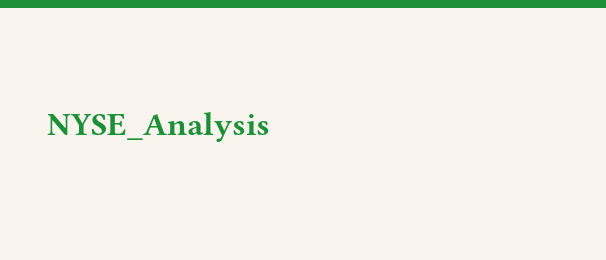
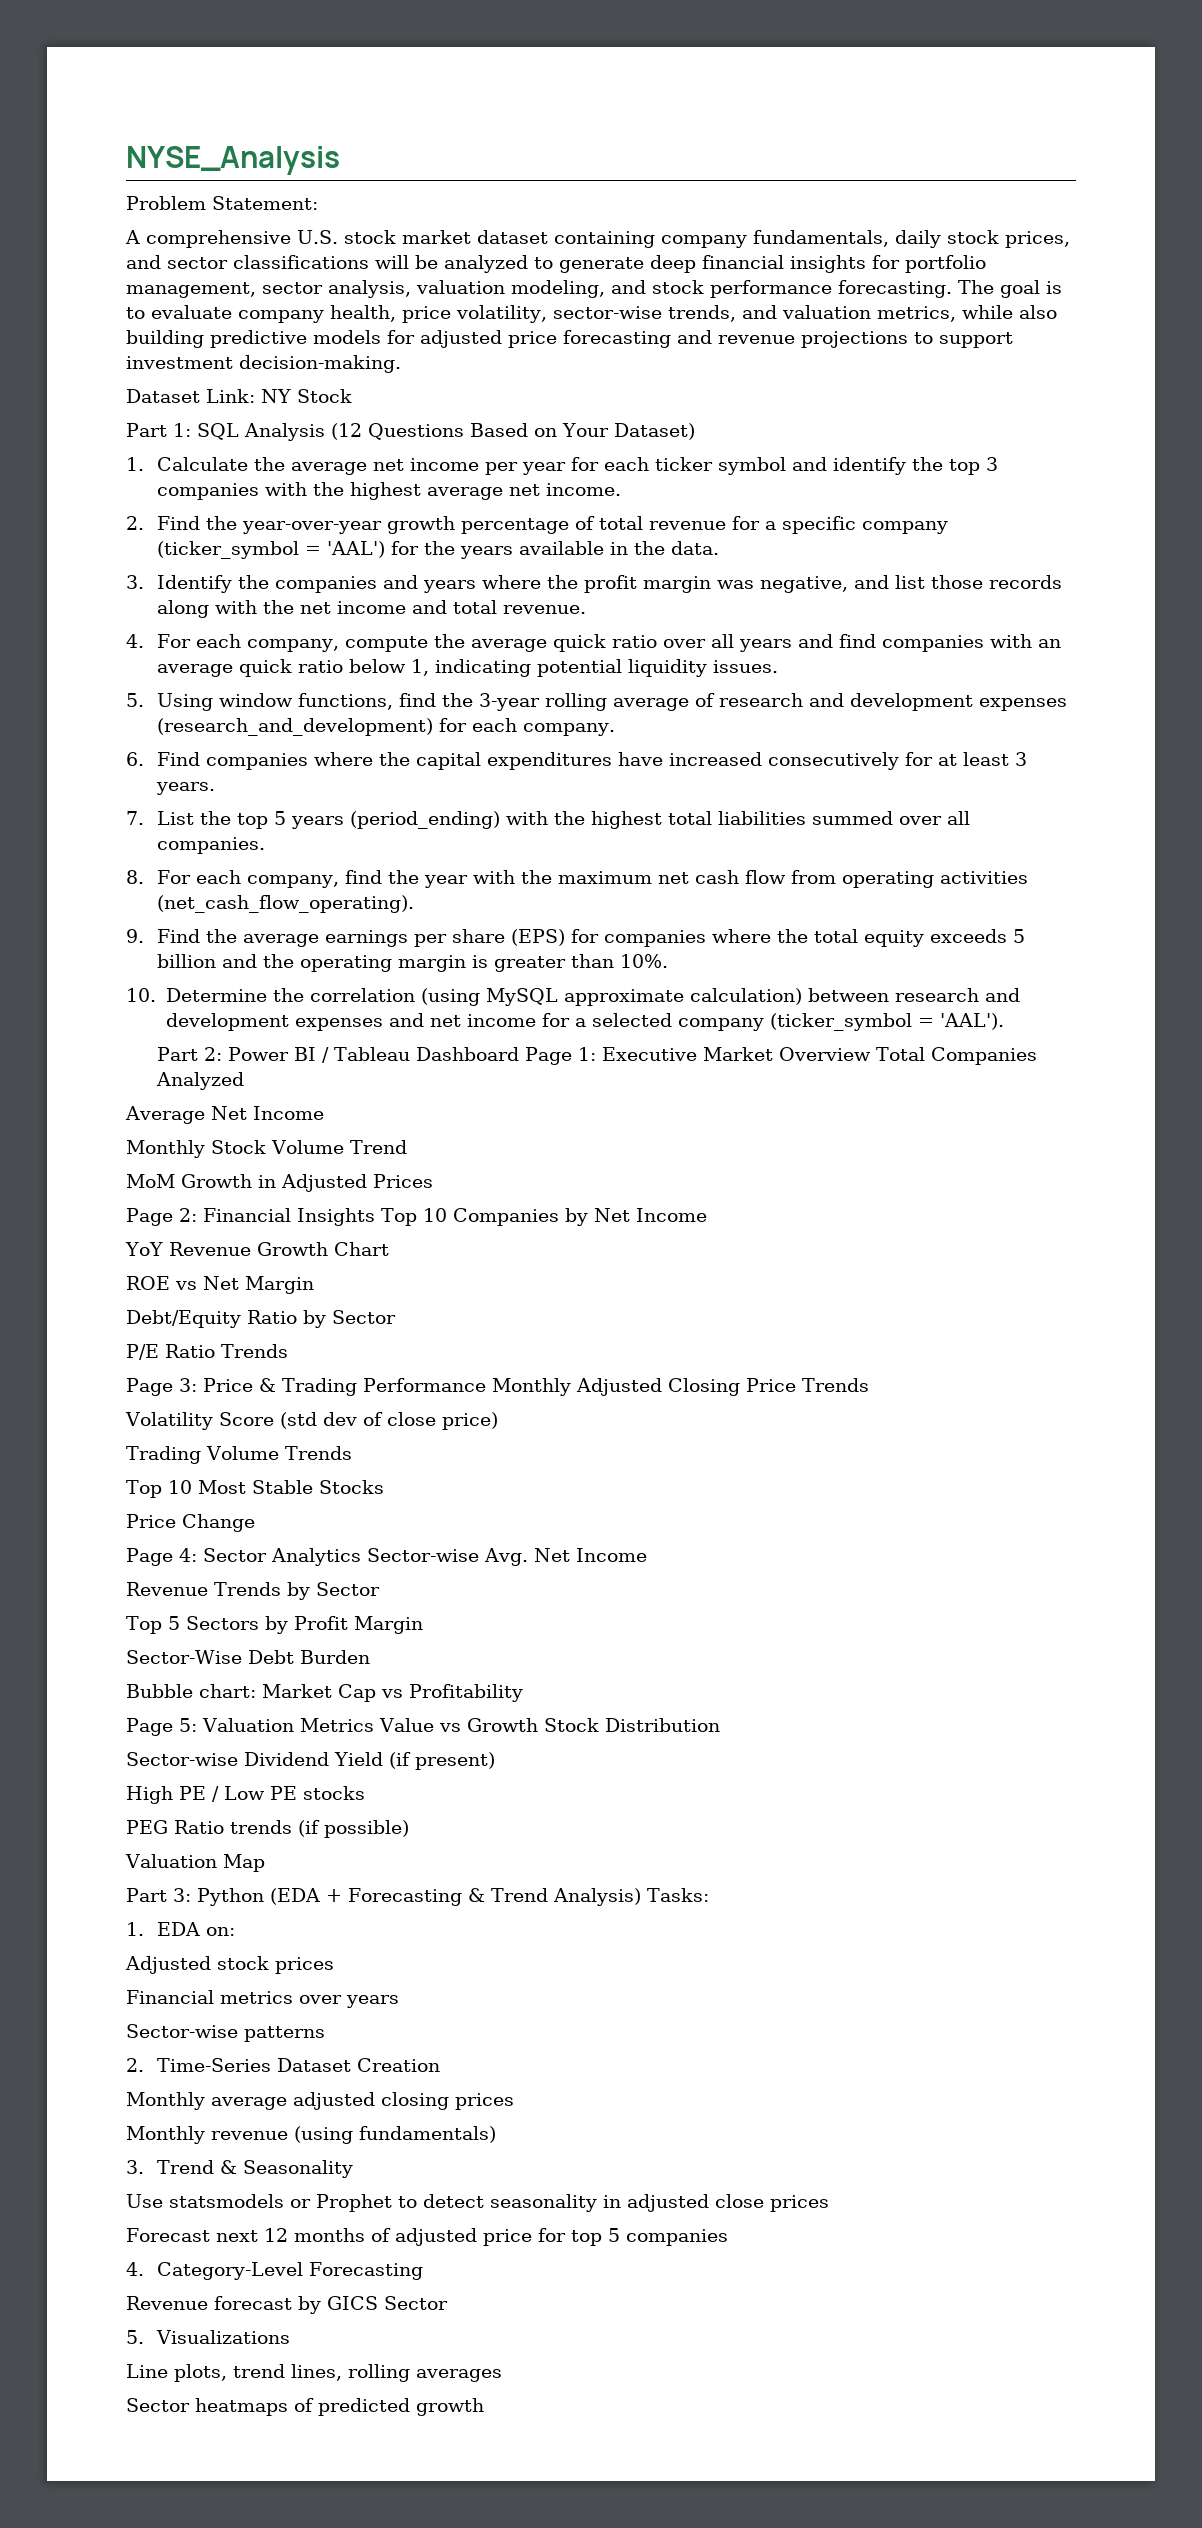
+ Problem Statement:
+ A comprehensive U.S. stock market dataset containing company fundamentals, daily stock prices, and sector classifications will be analyzed to generate deep financial insights for portfolio management, sector analysis, valuation modeling, and stock performance forecasting. The goal is to evaluate company health, price volatility, sector-wise trends, and valuation metrics, while also building predictive models for adjusted price forecasting and revenue projections to support investment decision-making.
+ Dataset Link: NY Stock
+ Part 1: SQL Analysis (12 Questions Based on Your Dataset)
+ 1. Calculate the average net income per year for each ticker symbol and identify the top 3 companies with the highest average net income.
+ 2. Find the year-over-year growth percentage of total revenue for a specific company (ticker_symbol = 'AAL') for the years available in the data.
+ 3. Identify the companies and years where the profit margin was negative, and list those records along with the net income and total revenue.
+ 4. For each company, compute the average quick ratio over all years and find companies with an average quick ratio below 1, indicating potential liquidity issues.
+ 5. Using window functions, find the 3-year rolling average of research and development expenses (research_and_development) for each company.
+ 6. Find companies where the capital expenditures have increased consecutively for at least 3 years.
+ 7. List the top 5 years (period_ending) with the highest total liabilities summed over all companies.
+ 8. For each company, find the year with the maximum net cash flow from operating activities (net_cash_flow_operating).
+ 9. Find the average earnings per share (EPS) for companies where the total equity exceeds 5 billion and the operating margin is greater than 10%.
+ 10. Determine the correlation (using MySQL approximate calculation) between research and development expenses and net income for a selected company (ticker_symbol = 'AAL').
+ Part 2: Power BI / Tableau Dashboard Page 1: Executive Market Overview Total Companies Analyzed
+ Average Net Income
+ Monthly Stock Volume Trend
+ MoM Growth in Adjusted Prices
+ Page 2: Financial Insights Top 10 Companies by Net Income
+ YoY Revenue Growth Chart
+ ROE vs Net Margin
+ Debt/Equity Ratio by Sector
+ P/E Ratio Trends
+ Page 3: Price & Trading Performance Monthly Adjusted Closing Price Trends
+ Volatility Score (std dev of close price)
+ Trading Volume Trends
+ Top 10 Most Stable Stocks
+ Price Change
+ Page 4: Sector Analytics Sector-wise Avg. Net Income
+ Revenue Trends by Sector
+ Top 5 Sectors by Profit Margin
+ Sector-Wise Debt Burden
+ Bubble chart: Market Cap vs Profitability
+ Page 5: Valuation Metrics Value vs Growth Stock Distribution
+ Sector-wise Dividend Yield (if present)
+ High PE / Low PE stocks
+ PEG Ratio trends (if possible)
+ Valuation Map
+ Part 3: Python (EDA + Forecasting & Trend Analysis) Tasks:
+ 1. EDA on:
+ Adjusted stock prices
+ Financial metrics over years
+ Sector-wise patterns
+ 2. Time-Series Dataset Creation
+ Monthly average adjusted closing prices
+ Monthly revenue (using fundamentals)
+ 3. Trend & Seasonality
+ Use statsmodels or Prophet to detect seasonality in adjusted close prices
+ Forecast next 12 months of adjusted price for top 5 companies
+ 4. Category-Level Forecasting
+ Revenue forecast by GICS Sector
+ 5. Visualizations
+ Line plots, trend lines, rolling averages
+ Sector heatmaps of predicted growth

